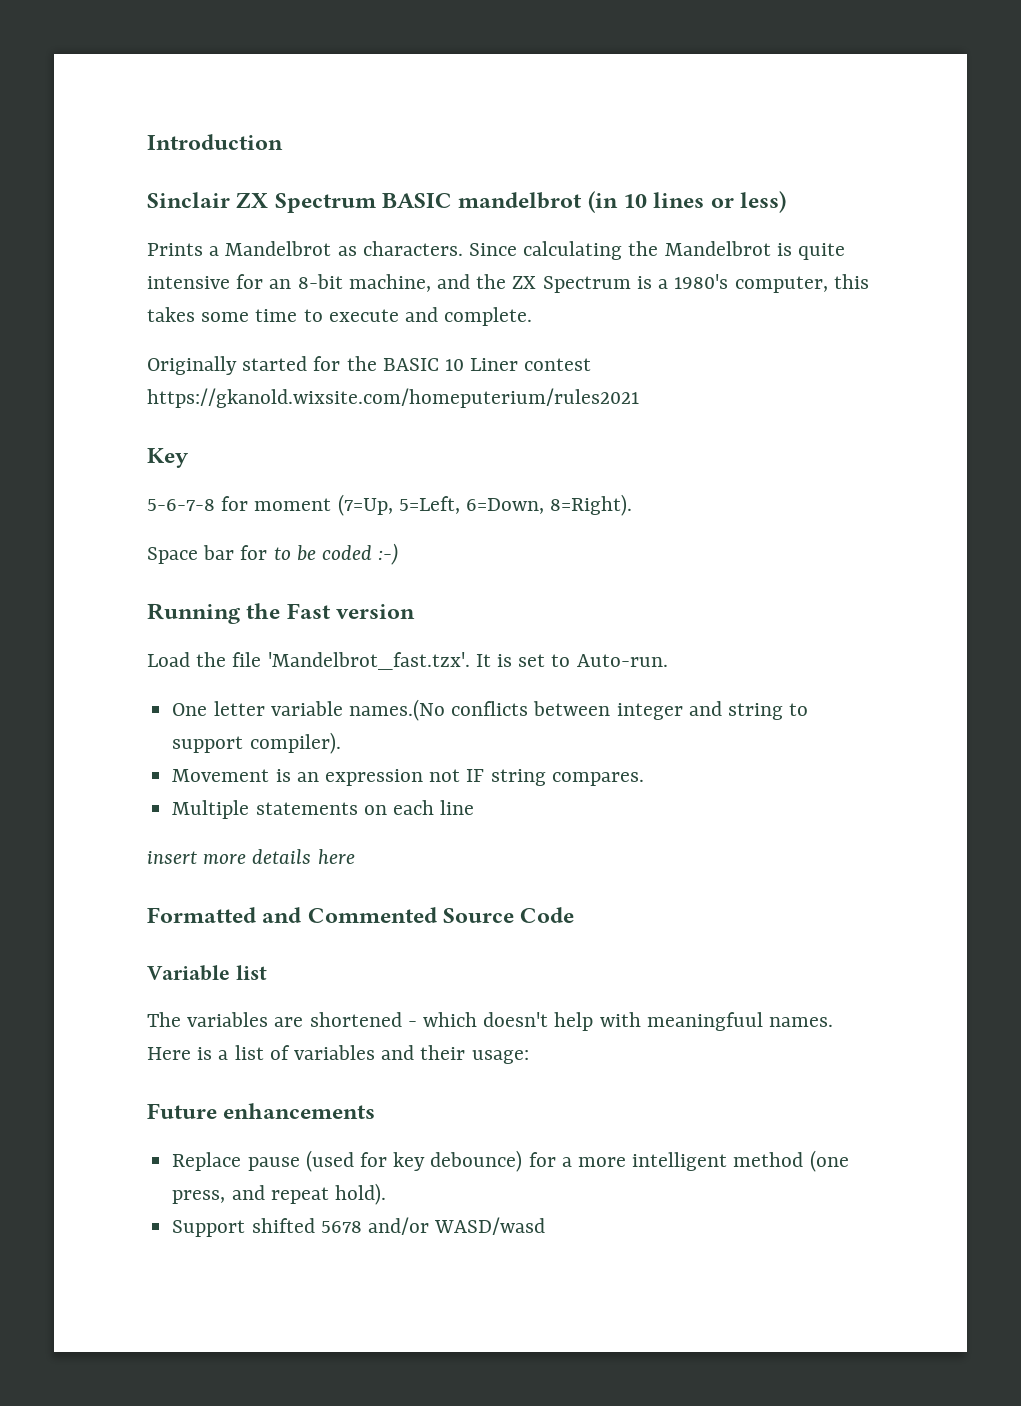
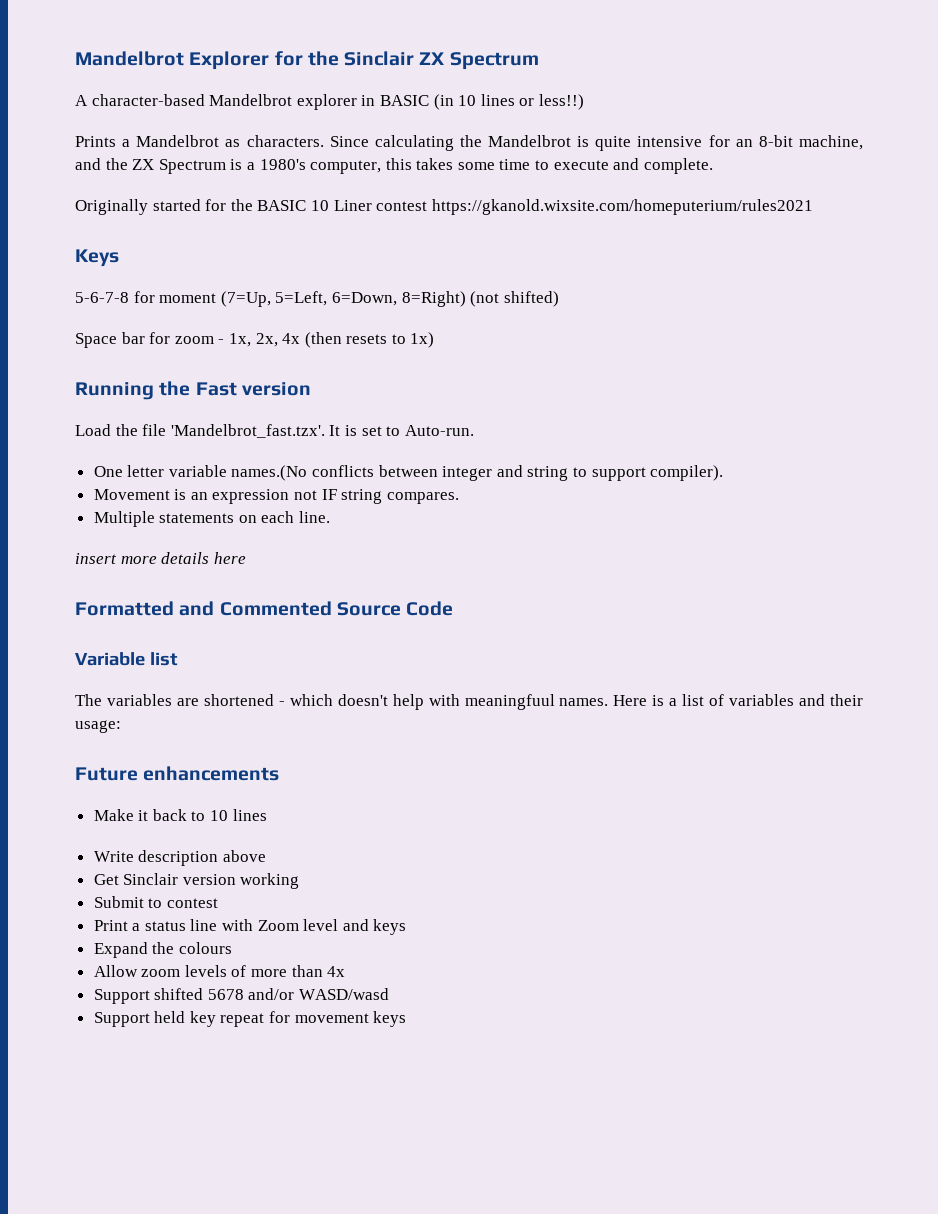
- Introduction
- Sinclair ZX Spectrum BASIC mandelbrot (in 10 lines or less)
+ Mandelbrot Explorer for the Sinclair ZX Spectrum
+ A character-based Mandelbrot explorer in BASIC (in 10 lines or less!!)
- Key
+ Keys
- 5-6-7-8 for moment (7=Up, 5=Left, 6=Down, 8=Right).
+ 5-6-7-8 for moment (7=Up, 5=Left, 6=Down, 8=Right) (not shifted)
- Space bar for to be coded :-)
+ Space bar for zoom - 1x, 2x, 4x (then resets to 1x)
- Multiple statements on each line
+ Multiple statements on each line.
- Replace pause (used for key debounce) for a more intelligent method (one press, and repeat hold).
+ Make it back to 10 lines
+ Write description above
+ Get Sinclair version working
+ Submit to contest
+ Print a status line with Zoom level and keys
+ Expand the colours
+ Allow zoom levels of more than 4x
+ Support held key repeat for movement keys

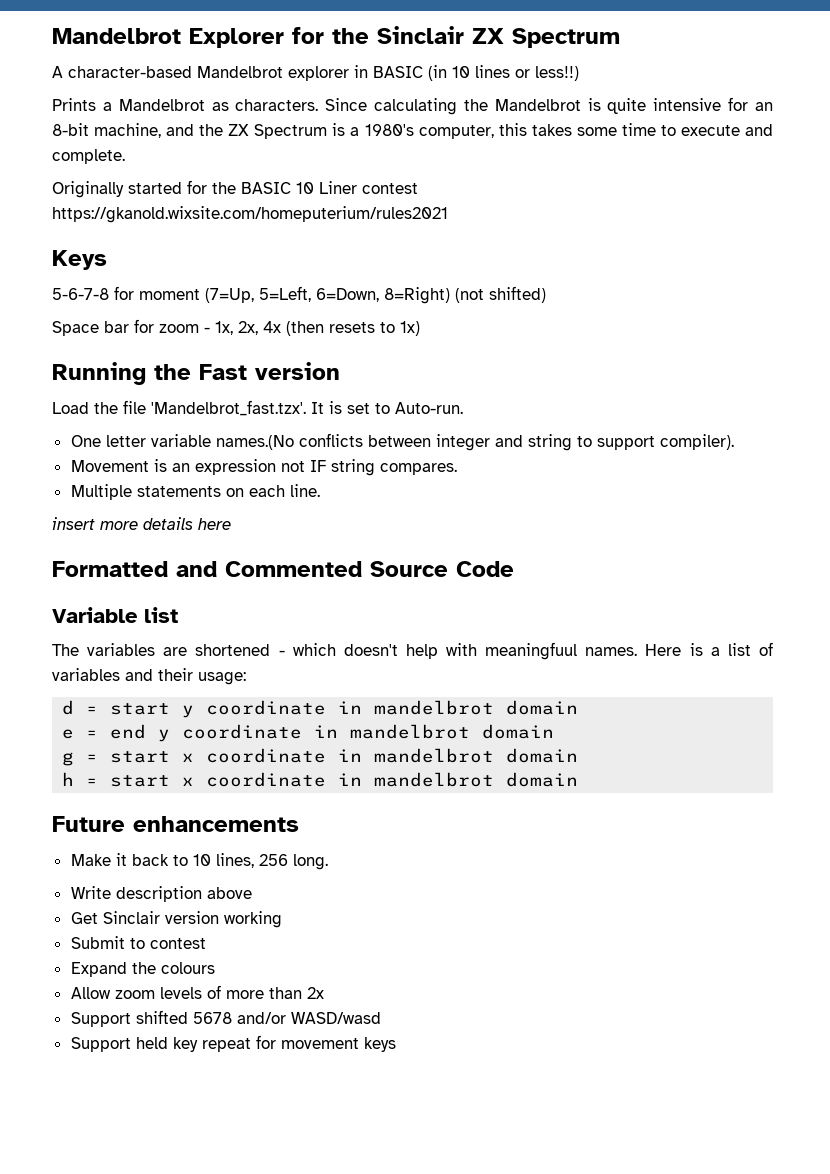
+ d = start y coordinate in mandelbrot domain
+ e = end y coordinate in mandelbrot domain
+ g = start x coordinate in mandelbrot domain
+ h = start x coordinate in mandelbrot domain
- Make it back to 10 lines
+ Make it back to 10 lines, 256 long.
- Print a status line with Zoom level and keys
- Allow zoom levels of more than 4x
+ Allow zoom levels of more than 2x

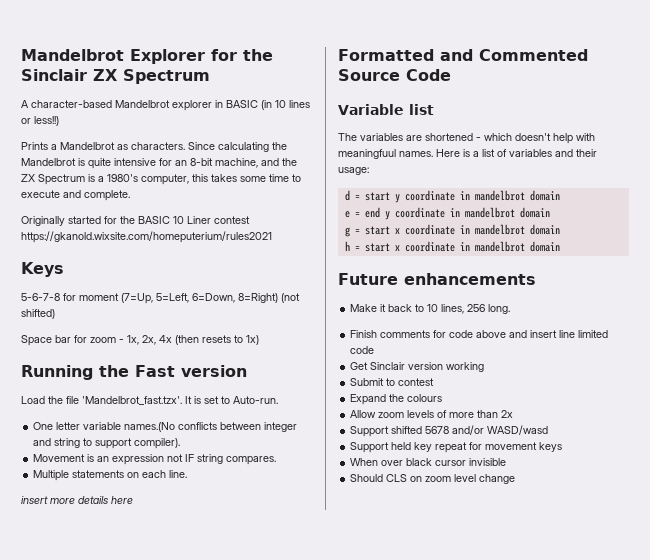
- Write description above
+ Finish comments for code above and insert line limited code
+ When over black cursor invisible
+ Should CLS on zoom level change

